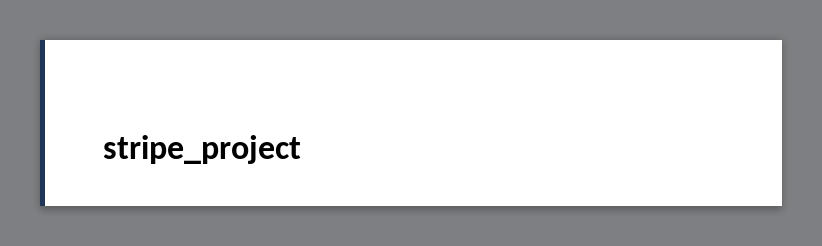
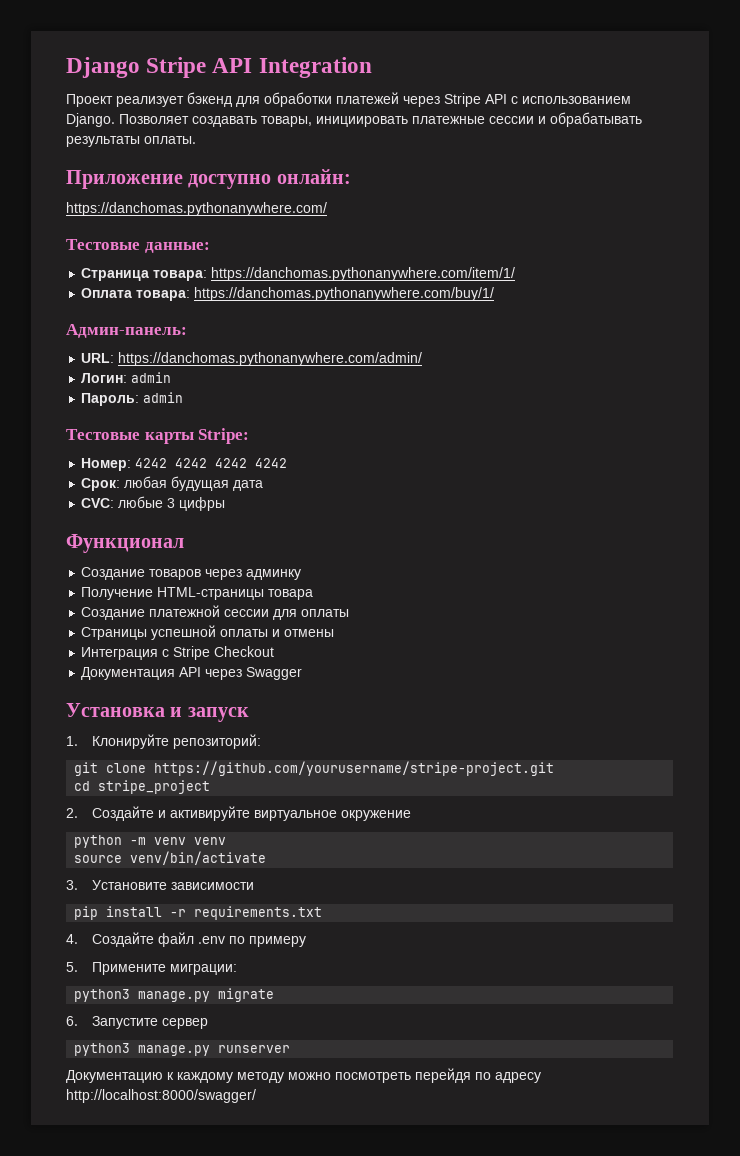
- stripe_project
+ Django Stripe API Integration
+ Проект реализует бэкенд для обработки платежей через Stripe API с использованием Django. Позволяет создавать товары, инициировать платежные сессии и обрабатывать результаты оплаты.
+ Приложение доступно онлайн:
+ https://danchomas.pythonanywhere.com/
+ Тестовые данные:
+ Страница товара: https://danchomas.pythonanywhere.com/item/1/
+ Оплата товара: https://danchomas.pythonanywhere.com/buy/1/
+ Админ-панель:
+ URL: https://danchomas.pythonanywhere.com/admin/
+ Логин: admin
+ Пароль: admin
+ Тестовые карты Stripe:
+ Номер: 4242 4242 4242 4242
+ Срок: любая будущая дата
+ CVC: любые 3 цифры
+ Функционал
+ Создание товаров через админку
+ Получение HTML-страницы товара
+ Создание платежной сессии для оплаты
+ Страницы успешной оплаты и отмены
+ Интеграция с Stripe Checkout
+ Документация API через Swagger
+ Установка и запуск
+ 1. Клонируйте репозиторий:
+ git clone https://github.com/yourusername/stripe-project.git
+ cd stripe_project
+ 2. Создайте и активируйте виртуальное окружение
+ python -m venv venv
+ source venv/bin/activate
+ 3. Установите зависимости
+ pip install -r requirements.txt
+ 4. Создайте файл .env по примеру
+ 5. Примените миграции:
+ python3 manage.py migrate
+ 6. Запустите сервер
+ python3 manage.py runserver
+ Документацию к каждому методу можно посмотреть перейдя по адресу http://localhost:8000/swagger/

